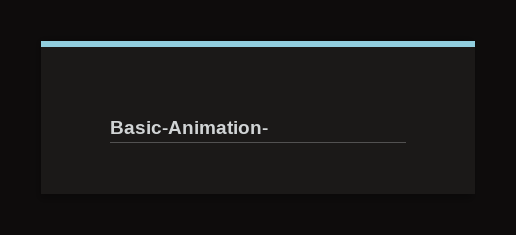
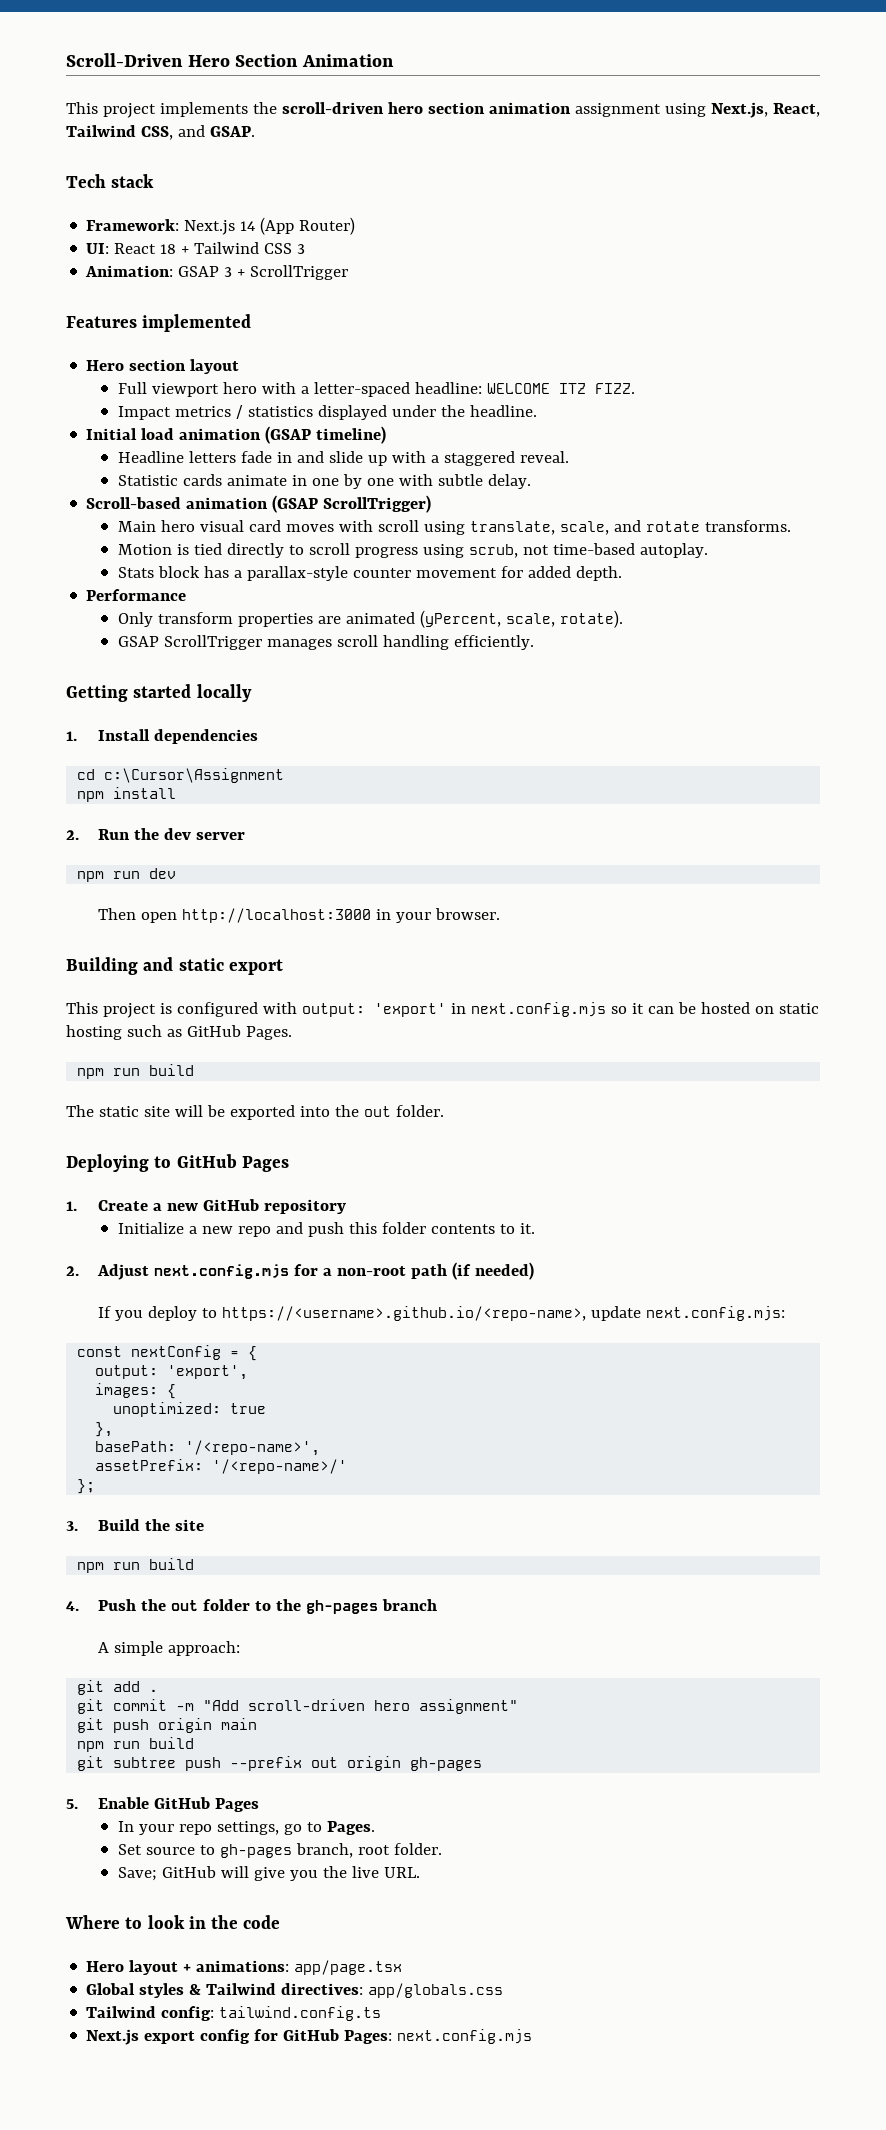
- Basic-Animation-
+ Scroll-Driven Hero Section Animation
+ This project implements the scroll-driven hero section animation assignment using Next.js, React, Tailwind CSS, and GSAP.
+ Tech stack
+ Framework: Next.js 14 (App Router)
+ UI: React 18 + Tailwind CSS 3
+ Animation: GSAP 3 + ScrollTrigger
+ Features implemented
+ Hero section layout
+ Full viewport hero with a letter-spaced headline: WELCOME ITZ FIZZ.
+ Impact metrics / statistics displayed under the headline.
+ Initial load animation (GSAP timeline)
+ Headline letters fade in and slide up with a staggered reveal.
+ Statistic cards animate in one by one with subtle delay.
+ Scroll-based animation (GSAP ScrollTrigger)
+ Main hero visual card moves with scroll using translate, scale, and rotate transforms.
+ Motion is tied directly to scroll progress using scrub, not time-based autoplay.
+ Stats block has a parallax-style counter movement for added depth.
+ Performance
+ Only transform properties are animated (yPercent, scale, rotate).
+ GSAP ScrollTrigger manages scroll handling efficiently.
+ Getting started locally
+ 1. Install dependencies
+ cd c:\Cursor\Assignment
+ npm install
+ 2. Run the dev server
+ npm run dev
+ Then open http://localhost:3000 in your browser.
+ Building and static export
+ This project is configured with output: 'export' in next.config.mjs so it can be hosted on static hosting such as GitHub Pages.
+ npm run build
+ The static site will be exported into the out folder.
+ Deploying to GitHub Pages
+ 1. Create a new GitHub repository
+ Initialize a new repo and push this folder contents to it.
+ 2. Adjust next.config.mjs for a non-root path (if needed)
+ If you deploy to https://<username>.github.io/<repo-name>, update next.config.mjs:
+ const nextConfig = {
+ output: 'export',
+ images: {
+ unoptimized: true
+ },
+ basePath: '/<repo-name>',
+ assetPrefix: '/<repo-name>/'
+ };
+ 3. Build the site
+ npm run build
+ 4. Push the out folder to the gh-pages branch
+ A simple approach:
+ git add .
+ git commit -m "Add scroll-driven hero assignment"
+ git push origin main
+ npm run build
+ git subtree push --prefix out origin gh-pages
+ 5. Enable GitHub Pages
+ In your repo settings, go to Pages.
+ Set source to gh-pages branch, root folder.
+ Save; GitHub will give you the live URL.
+ Where to look in the code
+ Hero layout + animations: app/page.tsx
+ Global styles & Tailwind directives: app/globals.css
+ Tailwind config: tailwind.config.ts
+ Next.js export config for GitHub Pages: next.config.mjs

